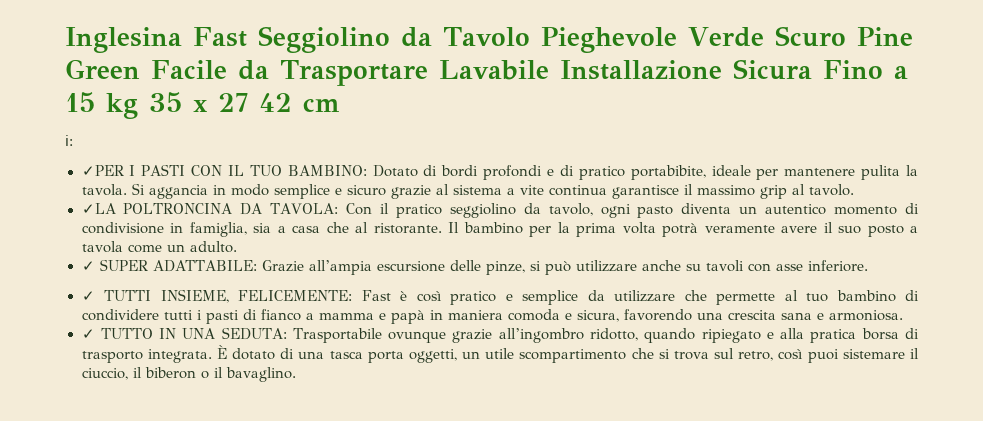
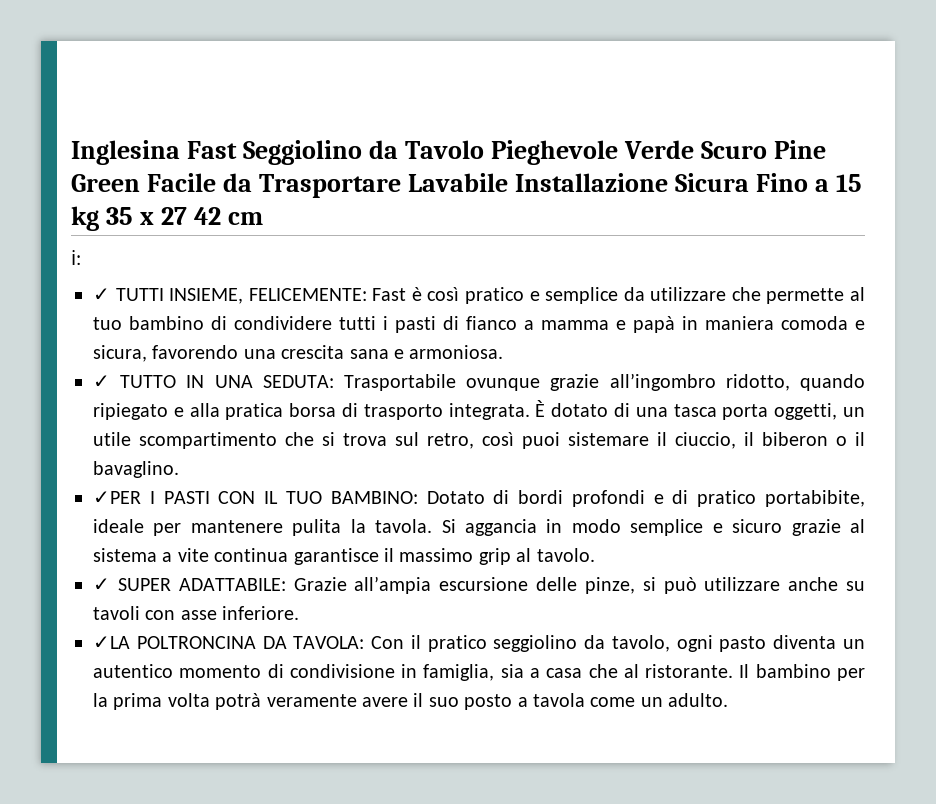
- ✓PER I PASTI CON IL TUO BAMBINO: Dotato di bordi profondi e di pratico portabibite, ideale per mantenere pulita la tavola. Si aggancia in modo semplice e sicuro grazie al sistema a vite continua garantisce il massimo grip al tavolo.
- ✓LA POLTRONCINA DA TAVOLA: Con il pratico seggiolino da tavolo, ogni pasto diventa un autentico momento di condivisione in famiglia, sia a casa che al ristorante. Il bambino per la prima volta potrà veramente avere il suo posto a tavola come un adulto.
- ✓ SUPER ADATTABILE: Grazie all’ampia escursione delle pinze, si può utilizzare anche su tavoli con asse inferiore.
+ ✓PER I PASTI CON IL TUO BAMBINO: Dotato di bordi profondi e di pratico portabibite, ideale per mantenere pulita la tavola. Si aggancia in modo semplice e sicuro grazie al sistema a vite continua garantisce il massimo grip al tavolo.
+ ✓ SUPER ADATTABILE: Grazie all’ampia escursione delle pinze, si può utilizzare anche su tavoli con asse inferiore.
+ ✓LA POLTRONCINA DA TAVOLA: Con il pratico seggiolino da tavolo, ogni pasto diventa un autentico momento di condivisione in famiglia, sia a casa che al ristorante. Il bambino per la prima volta potrà veramente avere il suo posto a tavola come un adulto.

